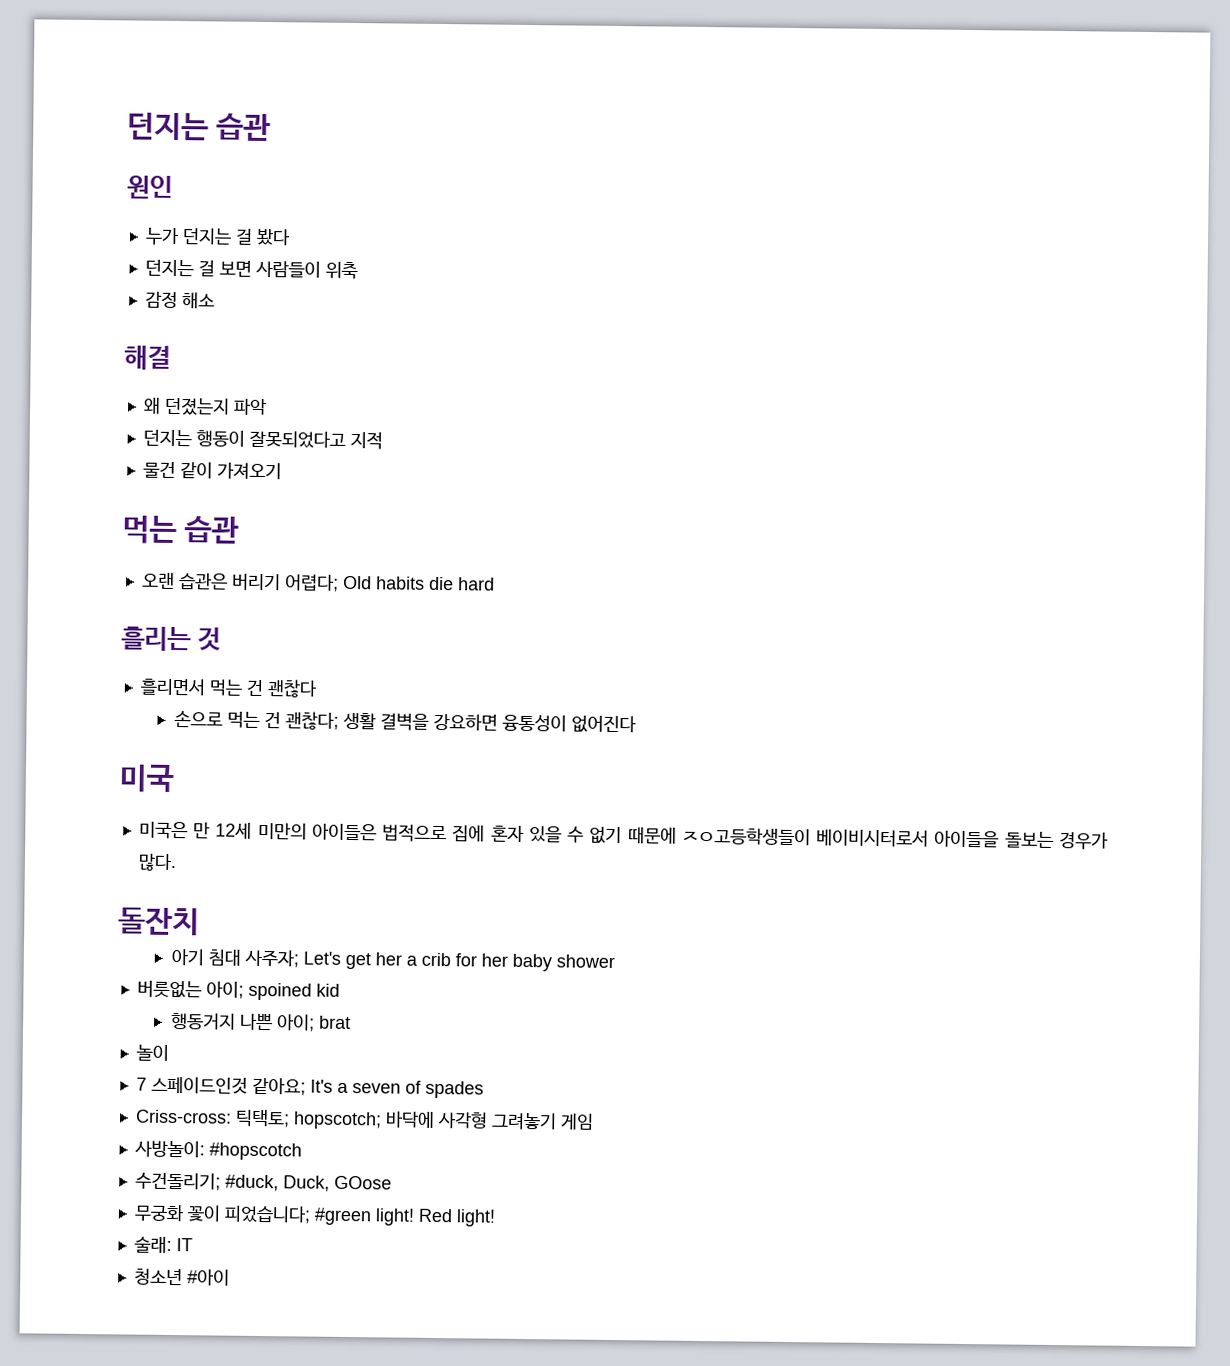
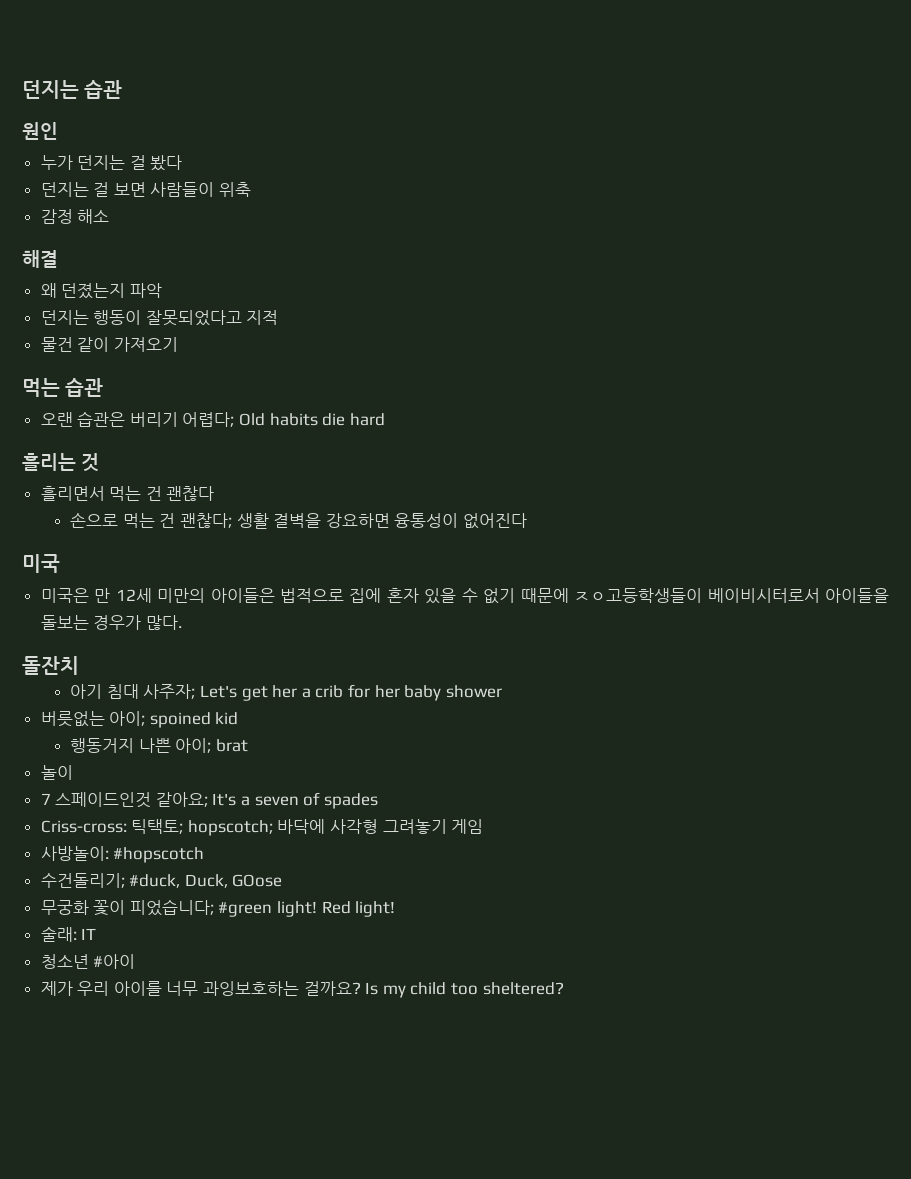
+ 제가 우리 아이를 너무 과잉보호하는 걸까요? Is my child too sheltered?

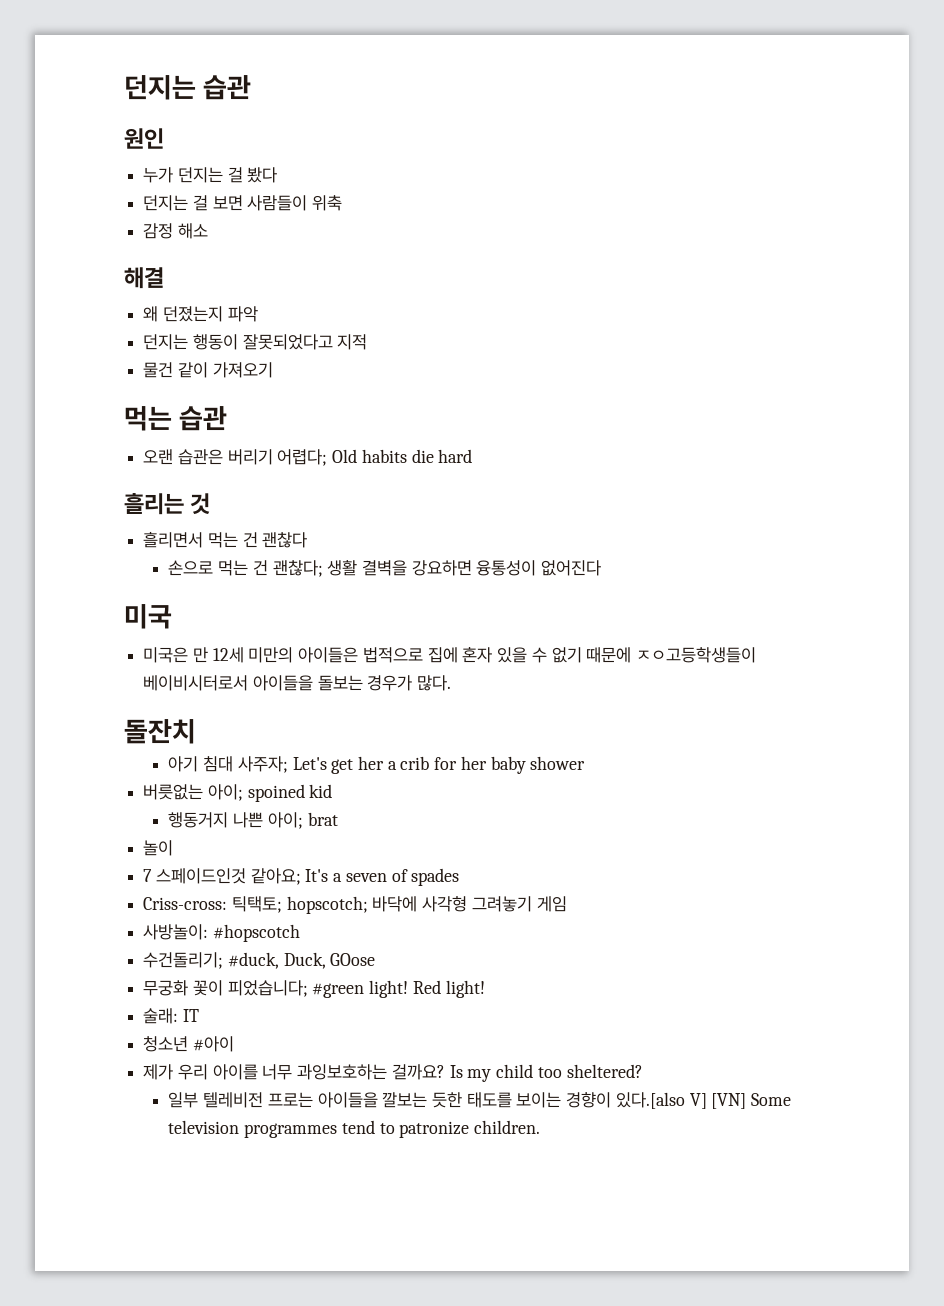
+ 일부 텔레비전 프로는 아이들을 깔보는 듯한 태도를 보이는 경향이 있다.[also V] [VN] Some television programmes tend to patronize children.

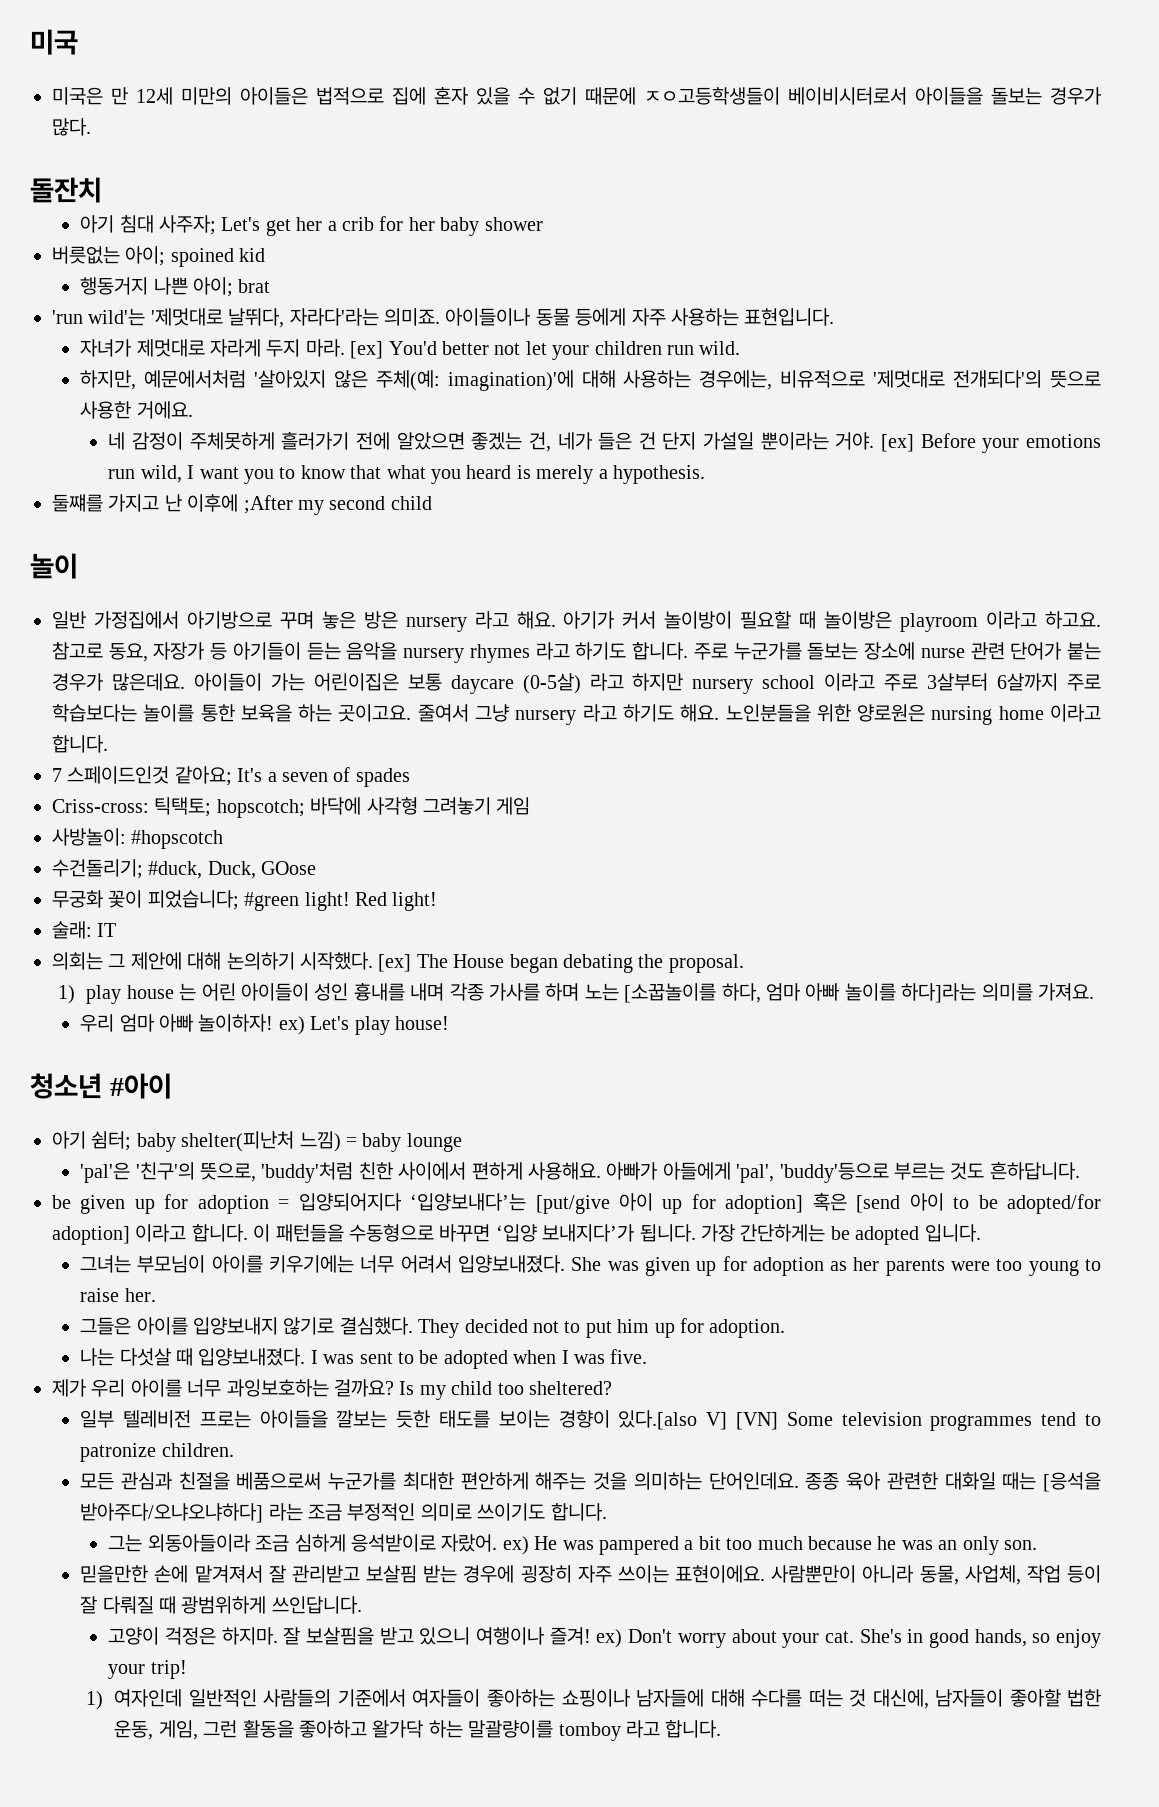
- 던지는 습관
- 원인
- 누가 던지는 걸 봤다
- 던지는 걸 보면 사람들이 위축
- 감정 해소
- 해결
- 왜 던졌는지 파악
- 던지는 행동이 잘못되었다고 지적
- 물건 같이 가져오기
- 먹는 습관
- 오랜 습관은 버리기 어렵다; Old habits die hard
- 흘리는 것
- 흘리면서 먹는 건 괜찮다
- 손으로 먹는 건 괜찮다; 생활 결벽을 강요하면 융통성이 없어진다
+ 'run wild'는 '제멋대로 날뛰다, 자라다'라는 의미죠. 아이들이나 동물 등에게 자주 사용하는 표현입니다.
+ 자녀가 제멋대로 자라게 두지 마라. [ex] You'd better not let your children run wild.
+ 하지만, 예문에서처럼 '살아있지 않은 주체(예: imagination)'에 대해 사용하는 경우에는, 비유적으로 '제멋대로 전개되다'의 뜻으로 사용한 거에요.
+ 네 감정이 주체못하게 흘러가기 전에 알았으면 좋겠는 건, 네가 들은 건 단지 가설일 뿐이라는 거야. [ex] Before your emotions run wild, I want you to know that what you heard is merely a hypothesis.
+ 둘쨰를 가지고 난 이후에 ;After my second child
  놀이
+ 일반 가정집에서 아기방으로 꾸며 놓은 방은 nursery 라고 해요. 아기가 커서 놀이방이 필요할 때 놀이방은 playroom 이라고 하고요. 참고로 동요, 자장가 등 아기들이 듣는 음악을 nursery rhymes 라고 하기도 합니다. 주로 누군가를 돌보는 장소에 nurse 관련 단어가 붙는 경우가 많은데요. 아이들이 가는 어린이집은 보통 daycare (0-5살) 라고 하지만 nursery school 이라고 주로 3살부터 6살까지 주로 학습보다는 놀이를 통한 보육을 하는 곳이고요. 줄여서 그냥 nursery 라고 하기도 해요. 노인분들을 위한 양로원은 nursing home 이라고 합니다.
+ 의회는 그 제안에 대해 논의하기 시작했다. [ex] The House began debating the proposal.
+ 1) play house 는 어린 아이들이 성인 흉내를 내며 각종 가사를 하며 노는 [소꿉놀이를 하다, 엄마 아빠 놀이를 하다]라는 의미를 가져요.
+ 우리 엄마 아빠 놀이하자! ex) Let's play house!
  청소년 #아이
+ 아기 쉼터; baby shelter(피난처 느낌) = baby lounge
+ 'pal'은 '친구'의 뜻으로, 'buddy'처럼 친한 사이에서 편하게 사용해요. 아빠가 아들에게 'pal', 'buddy'등으로 부르는 것도 흔하답니다.
+ be given up for adoption = 입양되어지다 ‘입양보내다’는 [put/give 아이 up for adoption] 혹은 [send 아이 to be adopted/for adoption] 이라고 합니다. 이 패턴들을 수동형으로 바꾸면 ‘입양 보내지다’가 됩니다. 가장 간단하게는 be adopted 입니다.
+ 그녀는 부모님이 아이를 키우기에는 너무 어려서 입양보내졌다. She was given up for adoption as her parents were too young to raise her.
+ 그들은 아이를 입양보내지 않기로 결심했다. They decided not to put him up for adoption.
+ 나는 다섯살 때 입양보내졌다. I was sent to be adopted when I was five.
+ 모든 관심과 친절을 베품으로써 누군가를 최대한 편안하게 해주는 것을 의미하는 단어인데요. 종종 육아 관련한 대화일 때는 [응석을 받아주다/오냐오냐하다] 라는 조금 부정적인 의미로 쓰이기도 합니다.
+ 그는 외동아들이라 조금 심하게 응석받이로 자랐어. ex) He was pampered a bit too much because he was an only son.
+ 믿을만한 손에 맡겨져서 잘 관리받고 보살핌 받는 경우에 굉장히 자주 쓰이는 표현이에요. 사람뿐만이 아니라 동물, 사업체, 작업 등이 잘 다뤄질 때 광범위하게 쓰인답니다.
+ 고양이 걱정은 하지마. 잘 보살핌을 받고 있으니 여행이나 즐겨! ex) Don't worry about your cat. She's in good hands, so enjoy your trip!
+ 1) 여자인데 일반적인 사람들의 기준에서 여자들이 좋아하는 쇼핑이나 남자들에 대해 수다를 떠는 것 대신에, 남자들이 좋아할 법한 운동, 게임, 그런 활동을 좋아하고 왈가닥 하는 말괄량이를 tomboy 라고 합니다.

